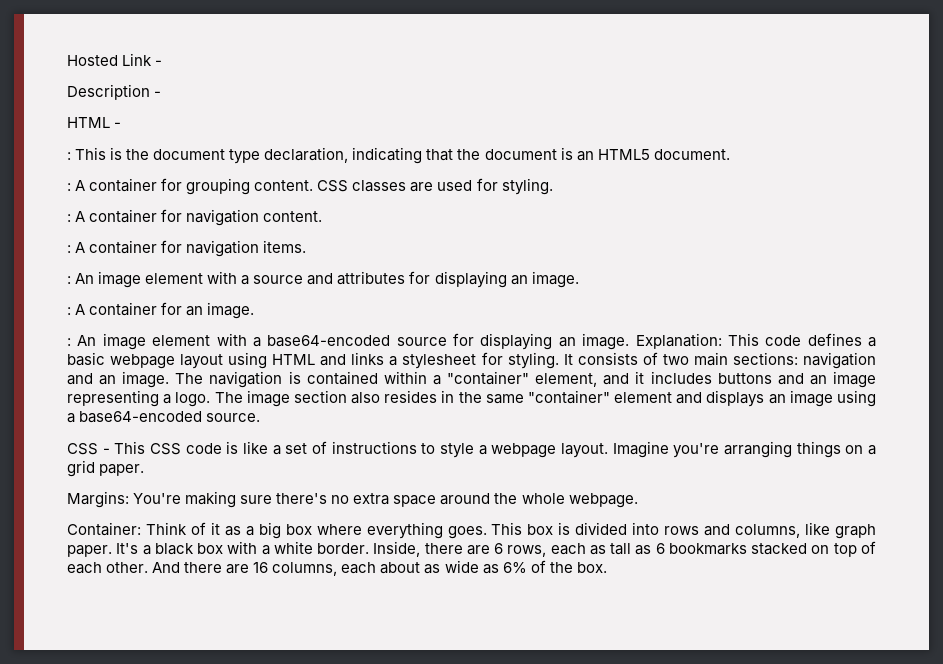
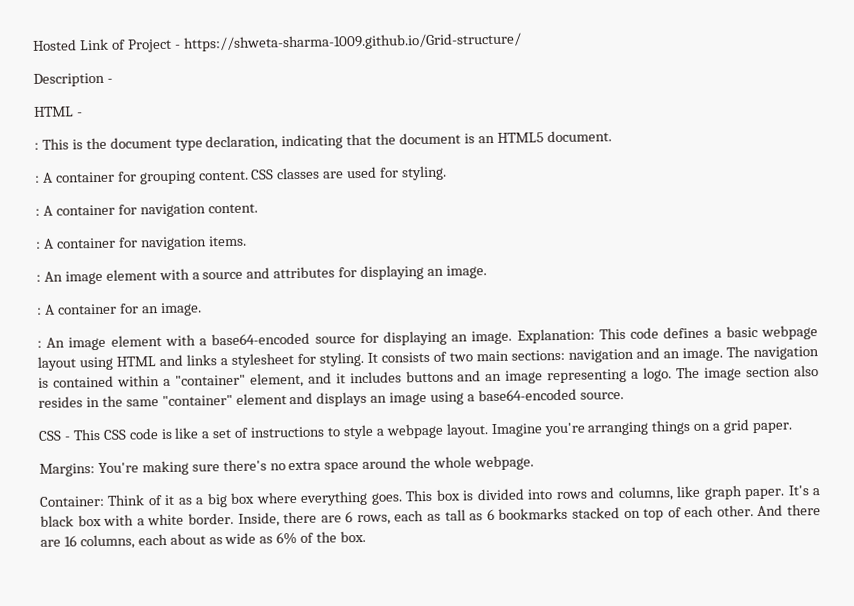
- Hosted Link -
+ Hosted Link of Project - https://shweta-sharma-1009.github.io/Grid-structure/

